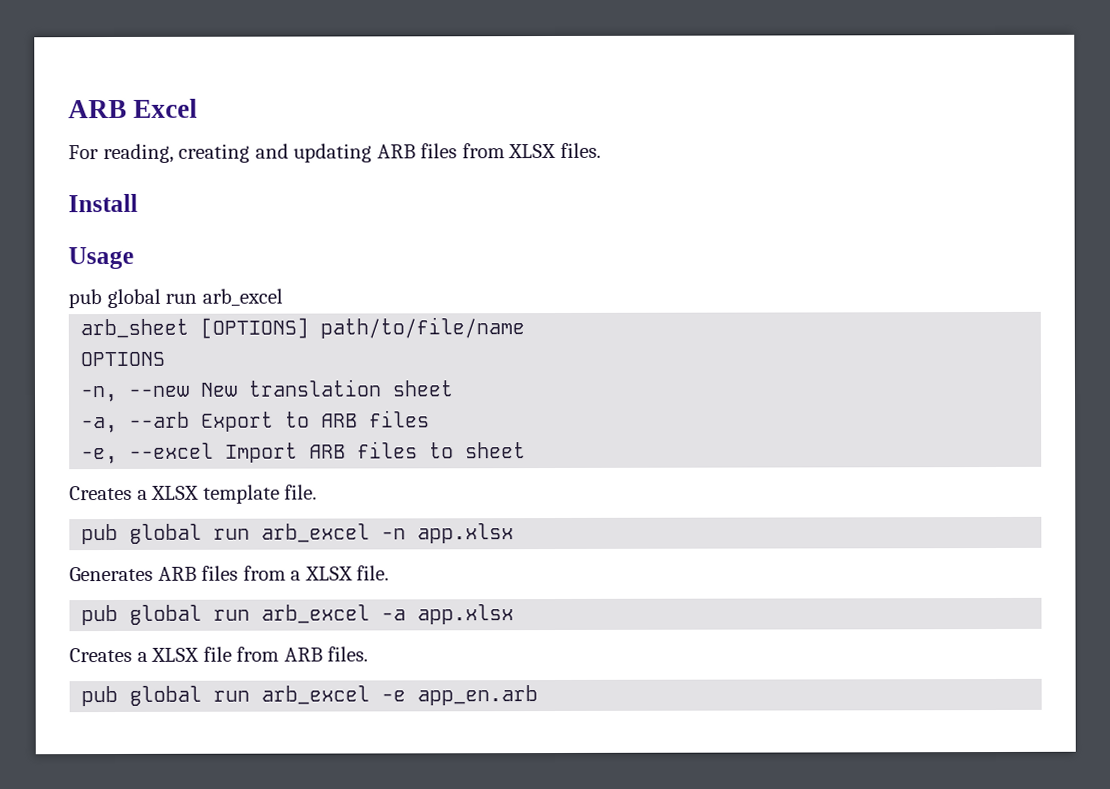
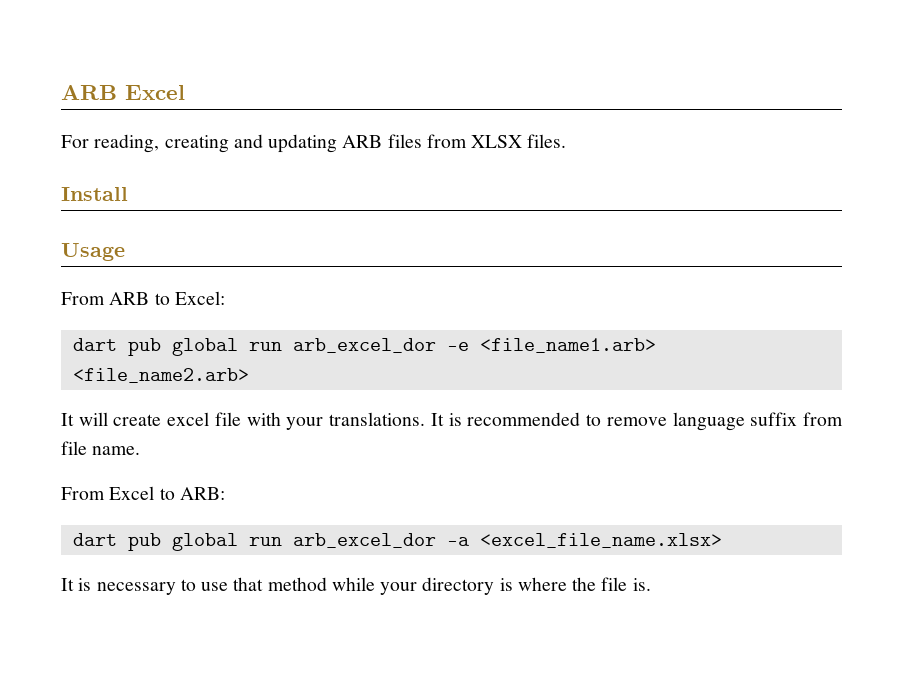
  Usage
- pub global run arb_excel
- arb_sheet [OPTIONS] path/to/file/name
- OPTIONS
- -n, --new New translation sheet
- -a, --arb Export to ARB files
- -e, --excel Import ARB files to sheet
- Creates a XLSX template file.
- pub global run arb_excel -n app.xlsx
- Generates ARB files from a XLSX file.
- pub global run arb_excel -a app.xlsx
- Creates a XLSX file from ARB files.
- pub global run arb_excel -e app_en.arb
+ From ARB to Excel:
+ dart pub global run arb_excel_dor -e <file_name1.arb> <file_name2.arb>
+ It will create excel file with your translations. It is recommended to remove language suffix from file name.
+ From Excel to ARB:
+ dart pub global run arb_excel_dor -a <excel_file_name.xlsx>
+ It is necessary to use that method while your directory is where the file is.

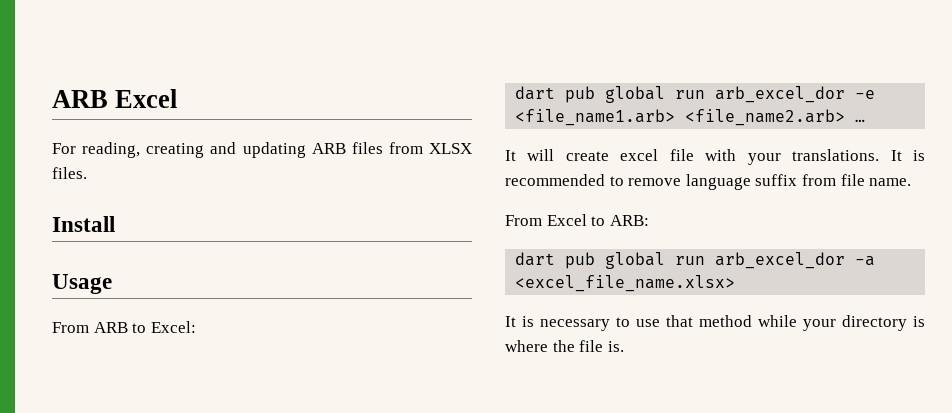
- dart pub global run arb_excel_dor -e <file_name1.arb> <file_name2.arb>
+ dart pub global run arb_excel_dor -e <file_name1.arb> <file_name2.arb> …

